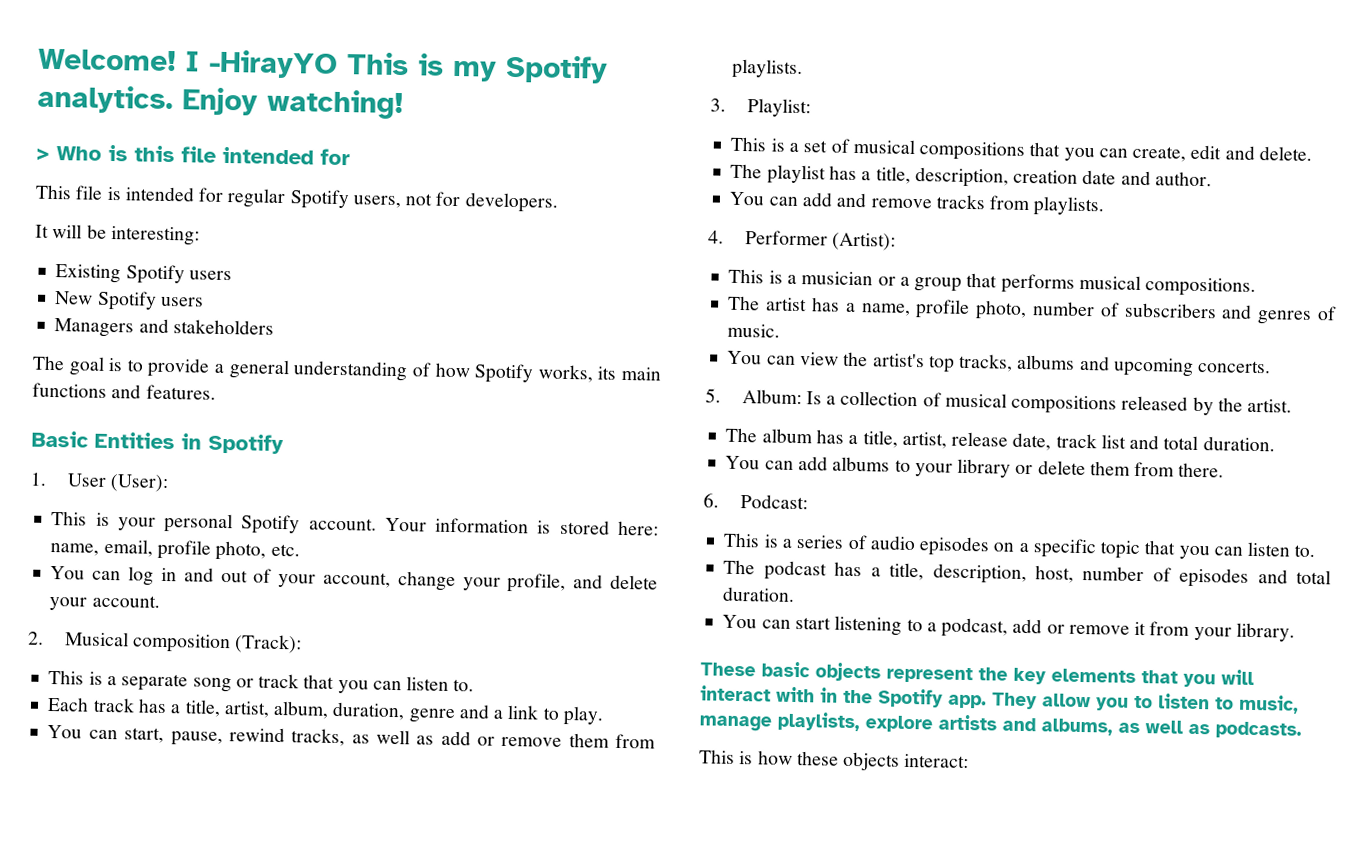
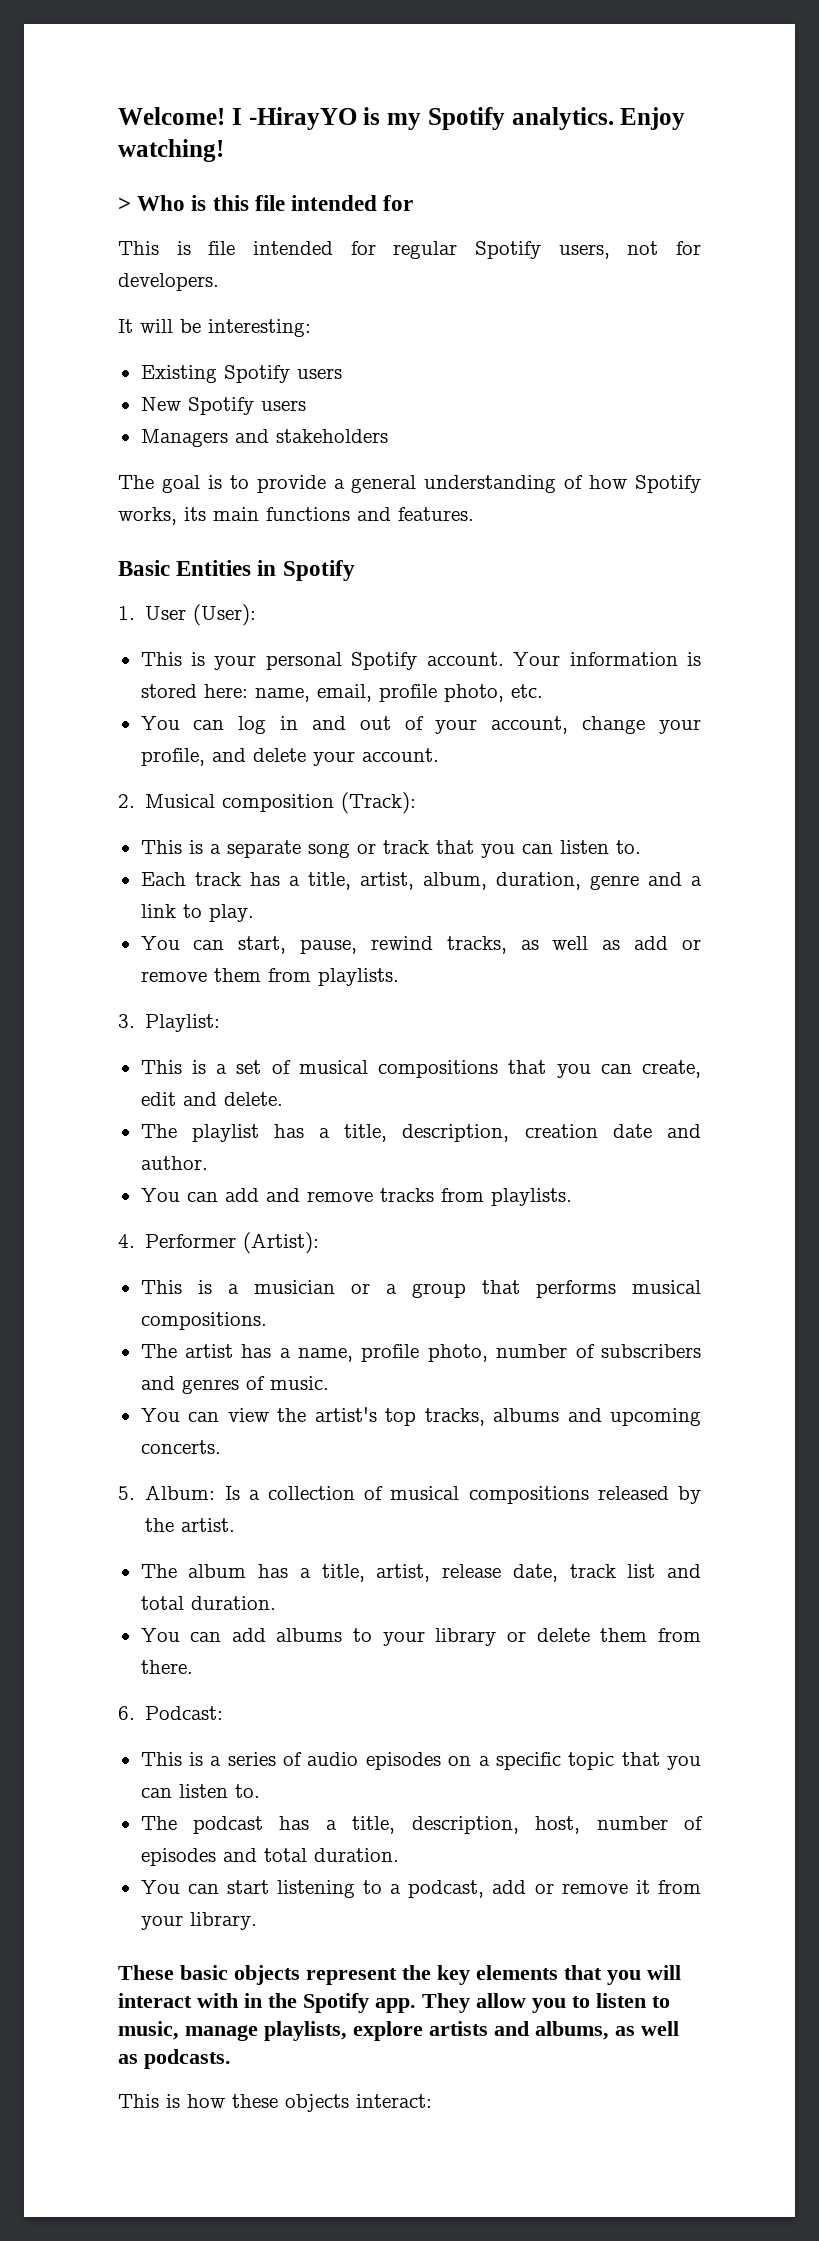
- I -HirayYO This is my Spotify analytics.
+ I -HirayYO is my Spotify analytics.
- This file is intended for regular Spotify users, not for developers.
+ This is file intended for regular Spotify users, not for developers.

